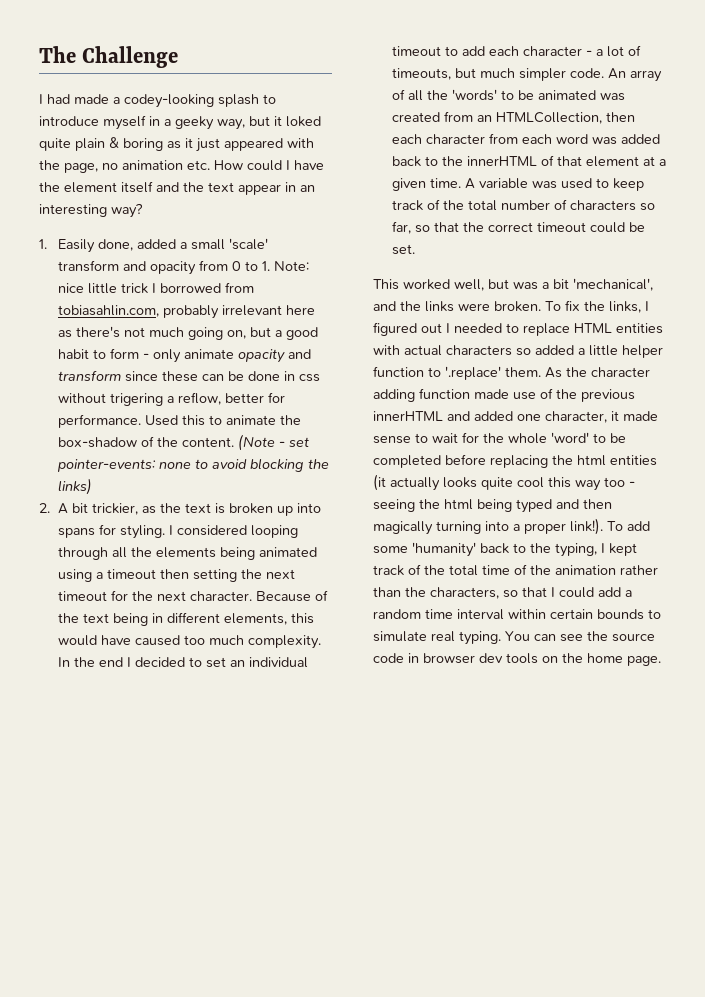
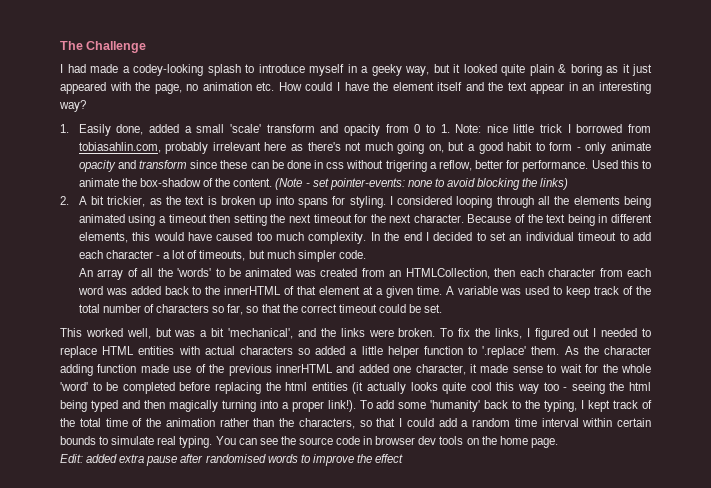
- I had made a codey-looking splash to introduce myself in a geeky way, but it loked quite plain & boring as it just appeared with the page, no animation etc. How could I have the element itself and the text appear in an interesting way?
+ I had made a codey-looking splash to introduce myself in a geeky way, but it looked quite plain & boring as it just appeared with the page, no animation etc. How could I have the element itself and the text appear in an interesting way?
- In the end I decided to set an individual timeout to add each character - a lot of timeouts, but much simpler code. An array of all the 'words' to be animated was created from an HTMLCollection, then each character from each word was added back to the innerHTML of that element at a given time.
+ In the end I decided to set an individual timeout to add each character - a lot of timeouts, but much simpler code.
+ An array of all the 'words' to be animated was created from an HTMLCollection, then each character from each word was added back to the innerHTML of that element at a given time.
+ Edit: added extra pause after randomised words to improve the effect

